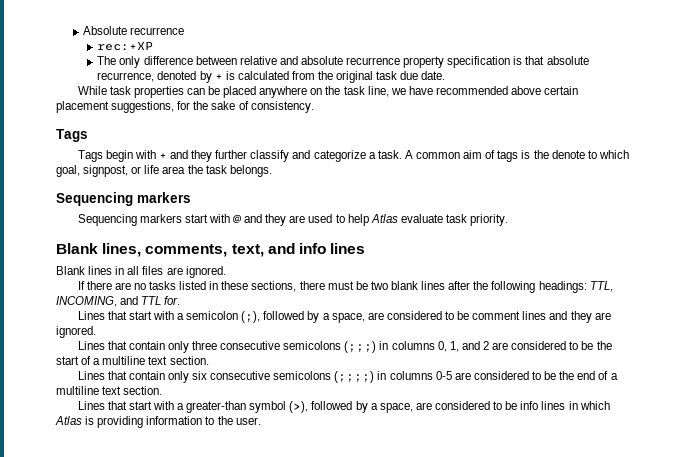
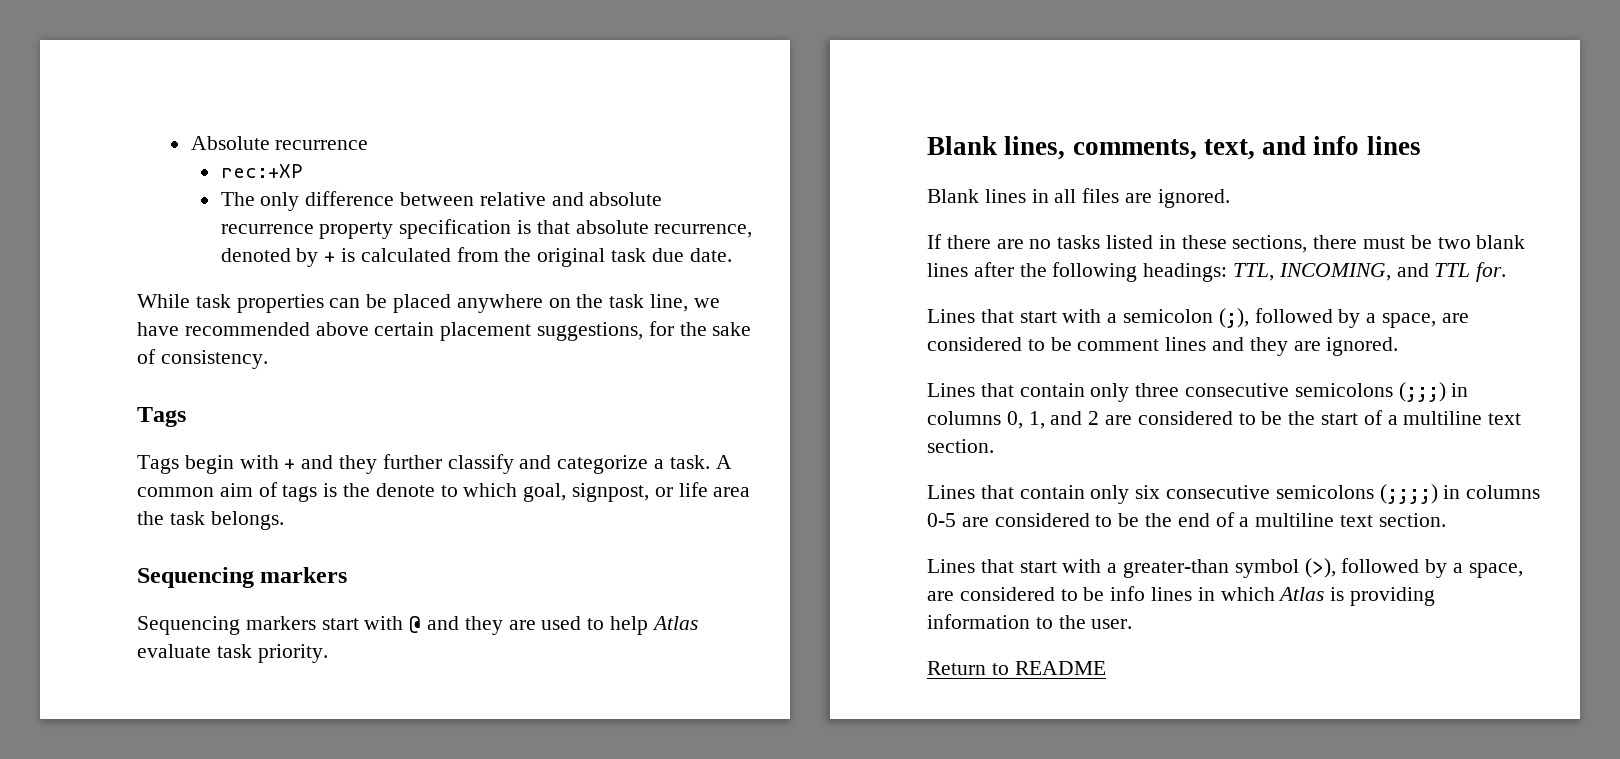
+ Return to README

